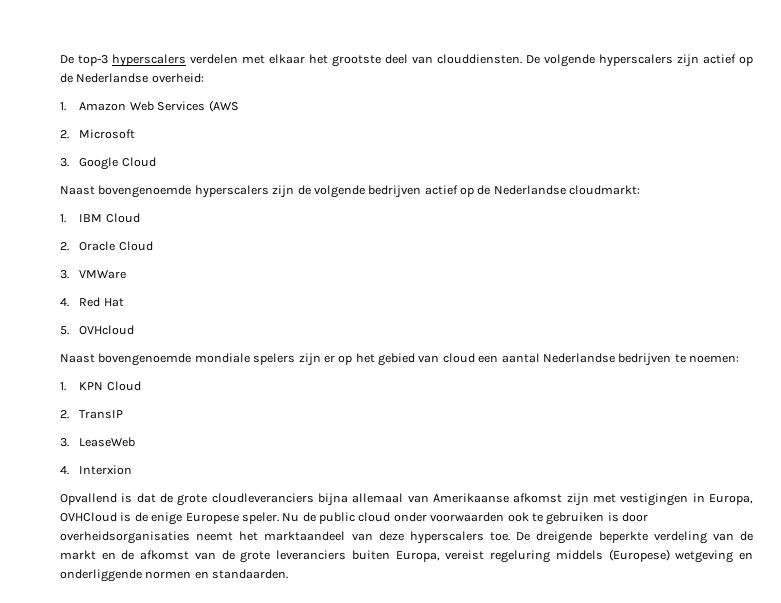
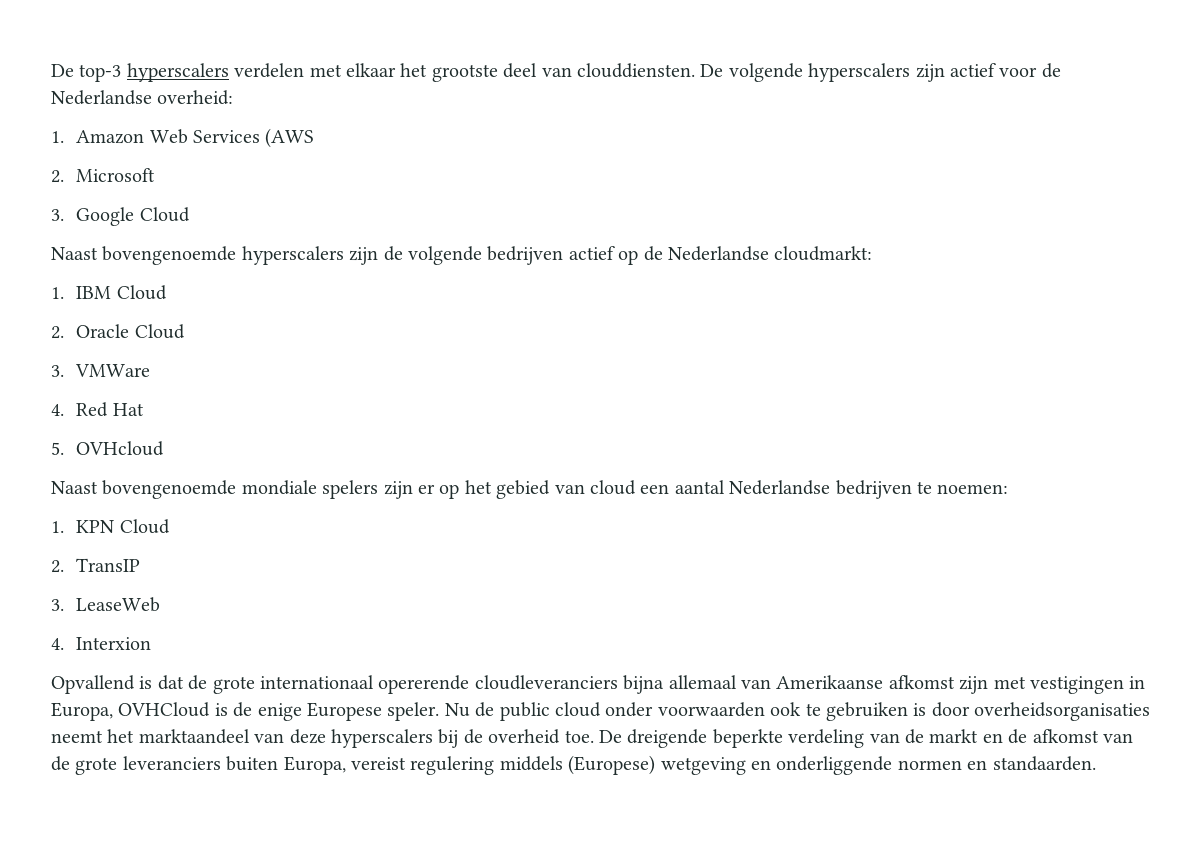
- De volgende hyperscalers zijn actief op de Nederlandse overheid:
+ De volgende hyperscalers zijn actief voor de Nederlandse overheid:
- Opvallend is dat de grote cloudleveranciers bijna allemaal van Amerikaanse afkomst zijn met vestigingen in Europa, OVHCloud is de enige Europese speler.
+ Opvallend is dat de grote internationaal opererende cloudleveranciers bijna allemaal van Amerikaanse afkomst zijn met vestigingen in Europa, OVHCloud is de enige Europese speler.
- Nu de public cloud onder voorwaarden ook te gebruiken is door overheidsorganisaties neemt het marktaandeel van deze hyperscalers toe.
+ Nu de public cloud onder voorwaarden ook te gebruiken is door overheidsorganisaties neemt het marktaandeel van deze hyperscalers bij de overheid toe.
- De dreigende beperkte verdeling van de markt en de afkomst van de grote leveranciers buiten Europa, vereist regeluring middels (Europese) wetgeving en onderliggende normen en standaarden.
+ De dreigende beperkte verdeling van de markt en de afkomst van de grote leveranciers buiten Europa, vereist regulering middels (Europese) wetgeving en onderliggende normen en standaarden.

